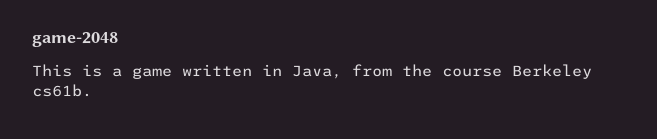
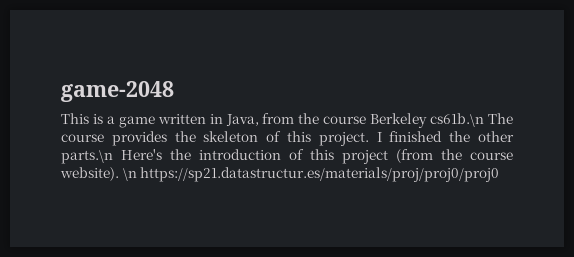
- This is a game written in Java, from the course Berkeley cs61b.
+ This is a game written in Java, from the course Berkeley cs61b.\n The course provides the skeleton of this project. I finished the other parts.\n Here's the introduction of this project (from the course website). \n https://sp21.datastructur.es/materials/proj/proj0/proj0

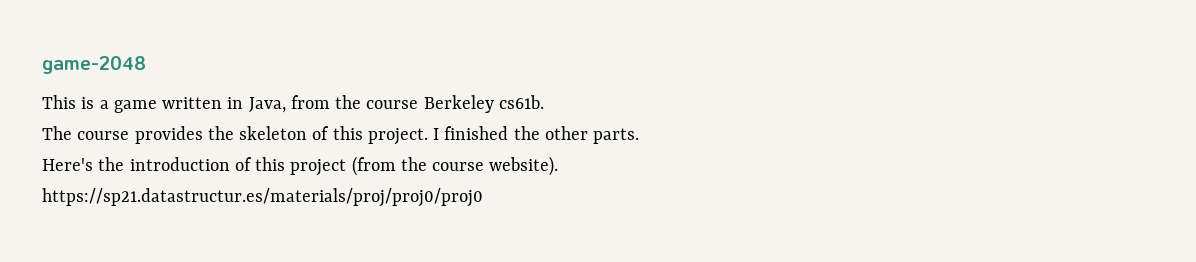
- This is a game written in Java, from the course Berkeley cs61b.\n The course provides the skeleton of this project.
+ This is a game written in Java, from the course Berkeley cs61b.
+ The course provides the skeleton of this project.
- I finished the other parts.\n Here's the introduction of this project (from the course website). \n https://sp21.datastructur.es/materials/proj/proj0/proj0
+ I finished the other parts.
+ Here's the introduction of this project (from the course website).
+ https://sp21.datastructur.es/materials/proj/proj0/proj0

